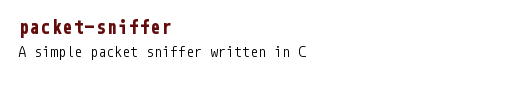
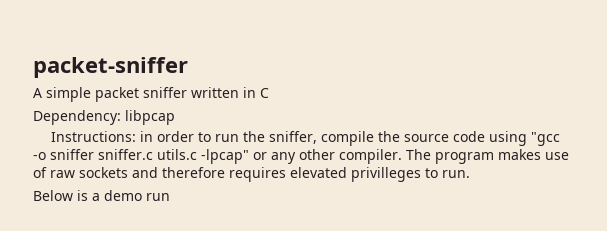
+ Dependency: libpcap
+ Instructions: in order to run the sniffer, compile the source code using "gcc -o sniffer sniffer.c utils.c -lpcap" or any other compiler. The program makes use of raw sockets and therefore requires elevated privilleges to run.
+ Below is a demo run

